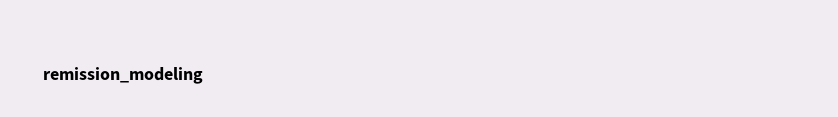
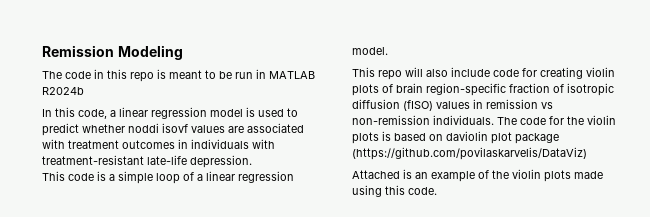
- remission_modeling
+ Remission Modeling
+ The code in this repo is meant to be run in MATLAB R2024b
+ In this code, a linear regression model is used to predict whether noddi isovf values are associated with treatment outcomes in individuals with treatment-resistant late-life depression.
+ This code is a simple loop of a linear regression model.
+ This repo will also include code for creating violin plots of brain region-specific fraction of isotropic diffusion (fISO) values in remission vs non-remission individuals. The code for the violin plots is based on daviolin plot package (https://github.com/povilaskarvelis/DataViz)
+ Attached is an example of the violin plots made using this code.

